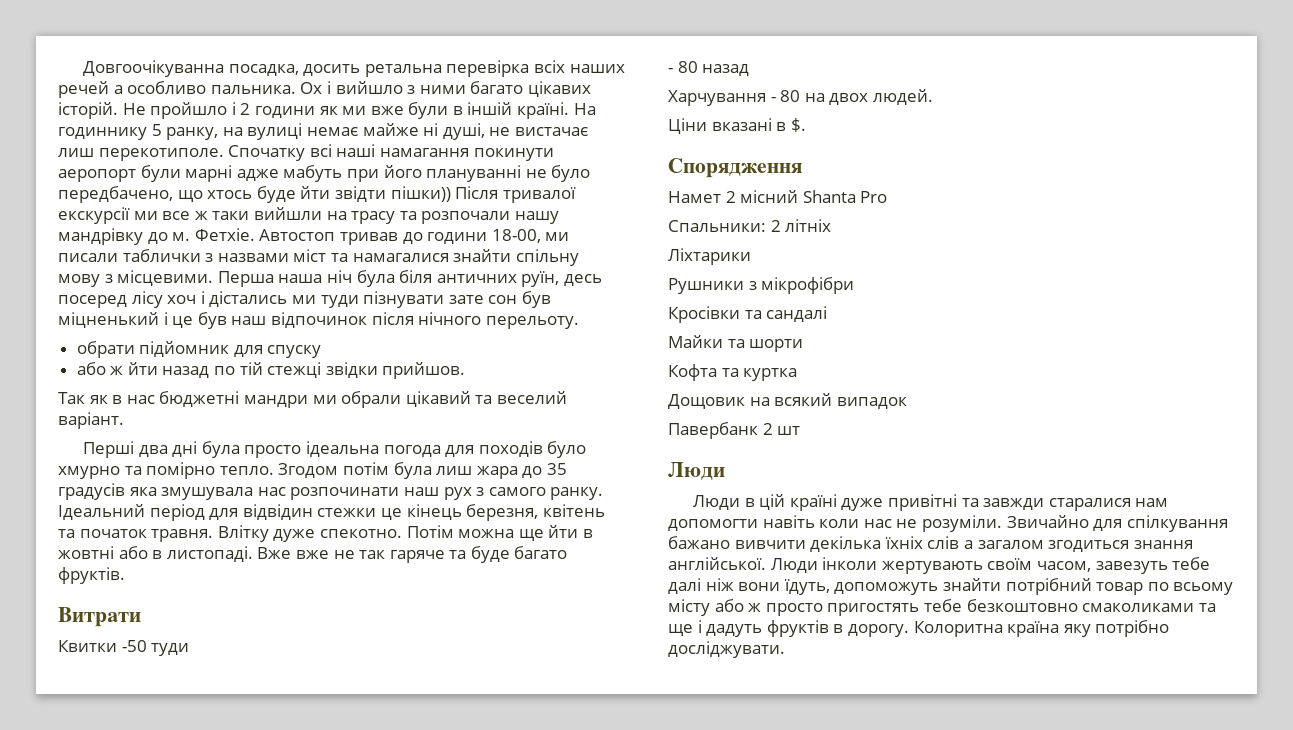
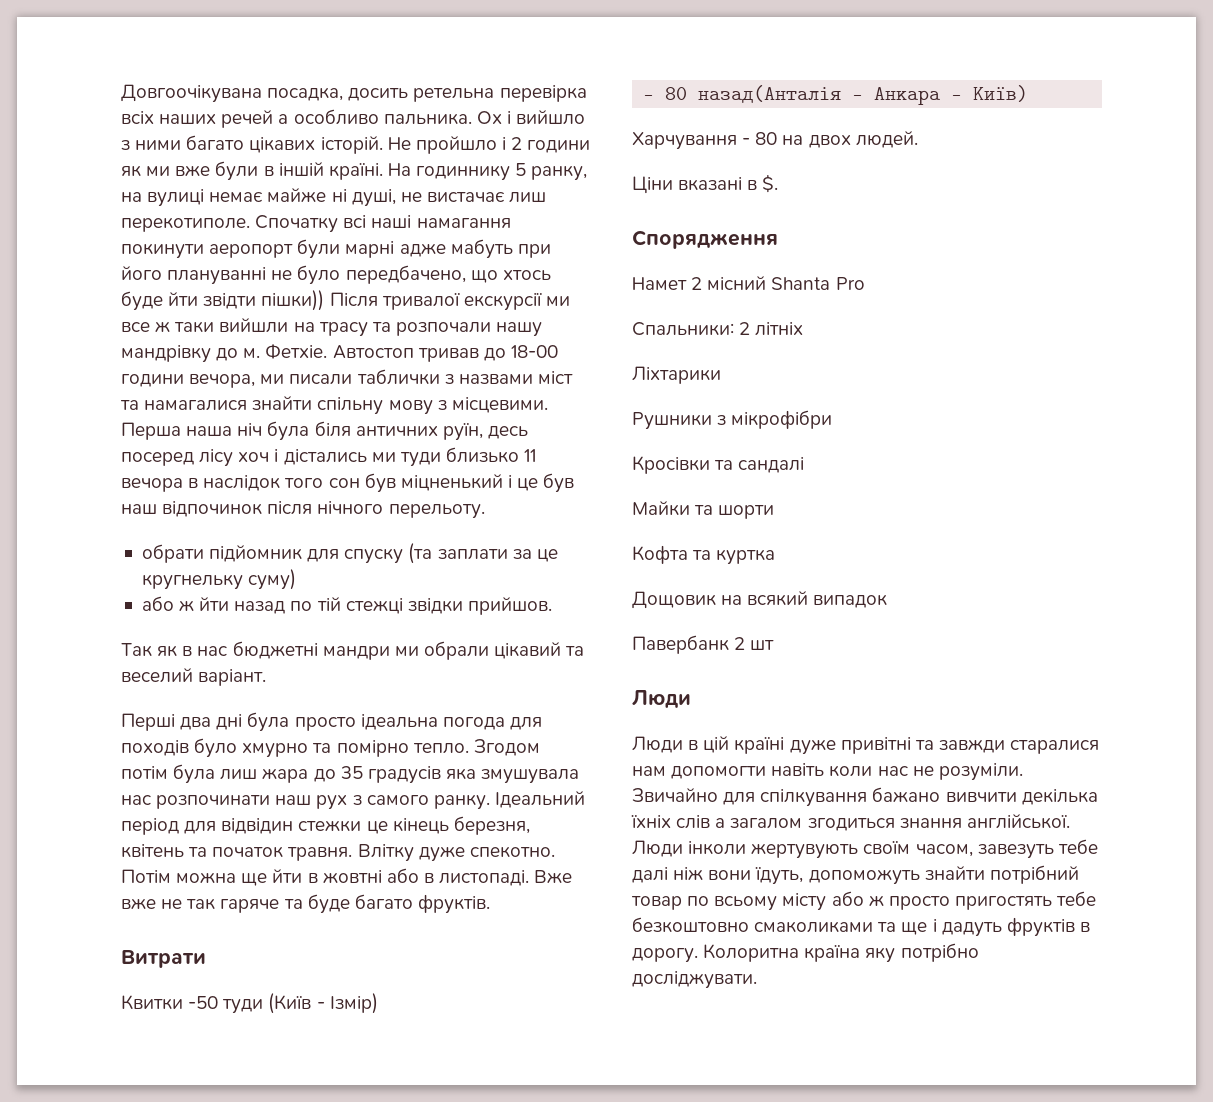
- Довгоочікуванна посадка, досить ретальна перевірка всіх наших речей а особливо пальника.
+ Довгоочікувана посадка, досить ретельна перевірка всіх наших речей а особливо пальника.
- Автостоп тривав до години 18-00, ми писали таблички з назвами міст та намагалися знайти спільну мову з місцевими.
+ Автостоп тривав до 18-00 години вечора, ми писали таблички з назвами міст та намагалися знайти спільну мову з місцевими.
- Перша наша ніч була біля античних руїн, десь посеред лісу хоч і дістались ми туди пізнувати зате сон був міцненький і це був наш відпочинок після нічного перельоту.
+ Перша наша ніч була біля античних руїн, десь посеред лісу хоч і дістались ми туди близько 11 вечора в наслідок того сон був міцненький і це був наш відпочинок після нічного перельоту.
- обрати підйомник для спуску
+ обрати підйомник для спуску (та заплати за це кругнельку суму)
- Квитки -50 туди
- - 80 назад
+ Квитки -50 туди (Київ - Ізмір)
+ - 80 назад(Анталія - Анкара - Київ)
- Люди інколи жертувають своїм часом, завезуть тебе далі ніж вони їдуть, допоможуть знайти потрібний товар по всьому місту або ж просто пригостять тебе безкоштовно смаколиками та ще і дадуть фруктів в дорогу.
+ Люди інколи жертувують своїм часом, завезуть тебе далі ніж вони їдуть, допоможуть знайти потрібний товар по всьому місту або ж просто пригостять тебе безкоштовно смаколиками та ще і дадуть фруктів в дорогу.

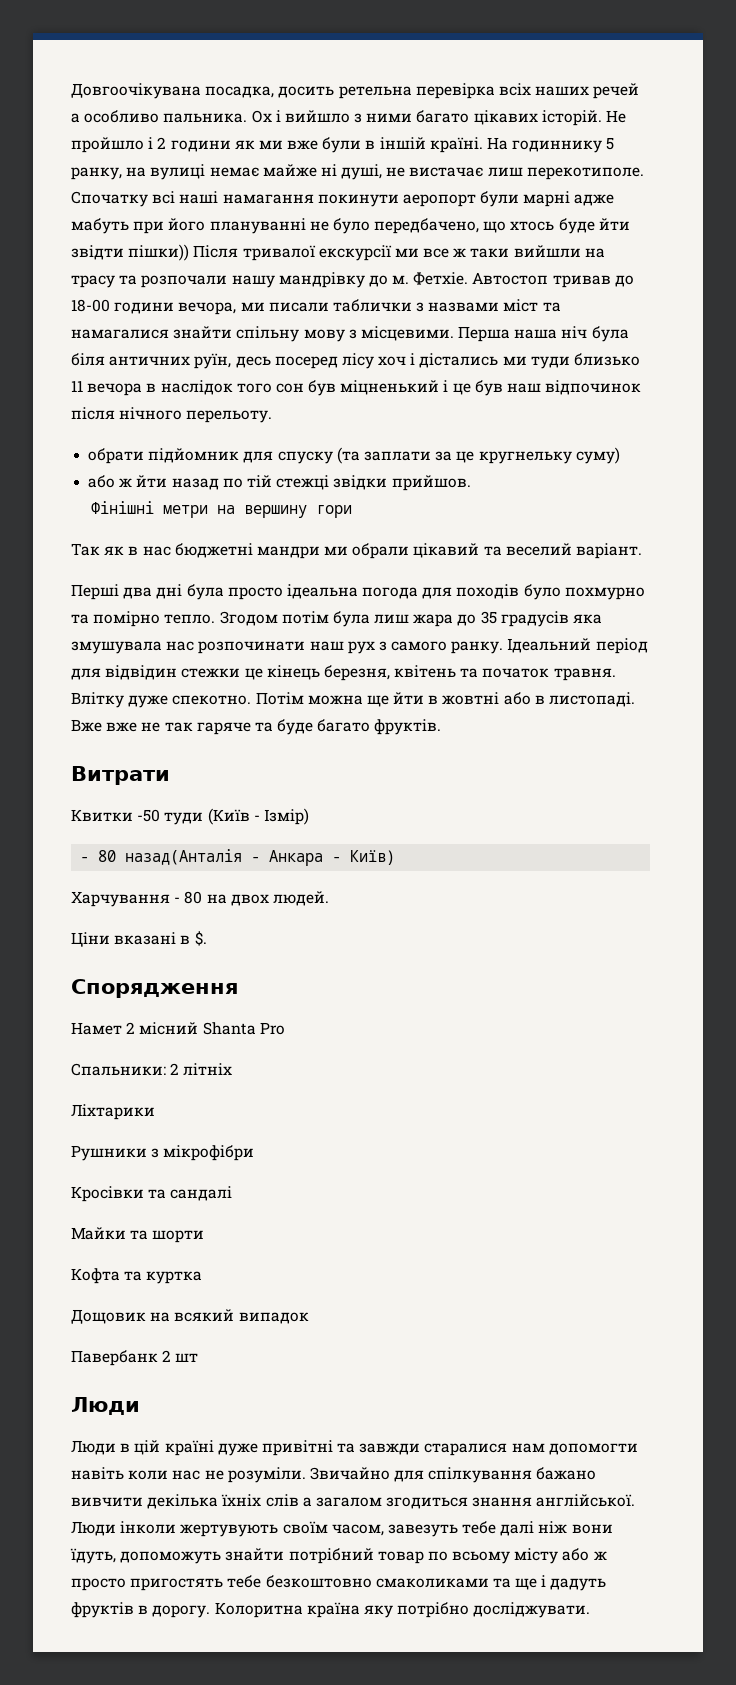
+ Фінішні метри на вершину гори
- Перші два дні була просто ідеальна погода для походів було хмурно та помірно тепло.
+ Перші два дні була просто ідеальна погода для походів було похмурно та помірно тепло.

